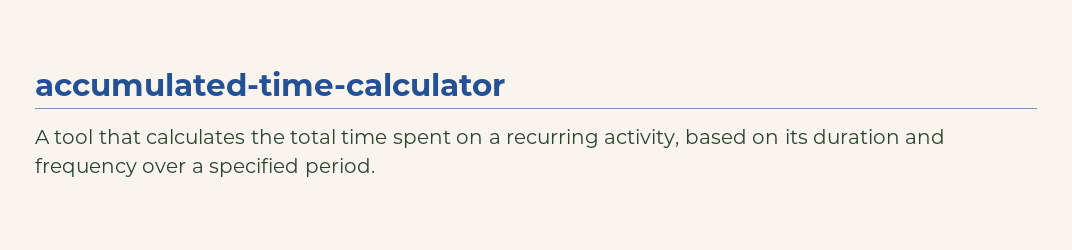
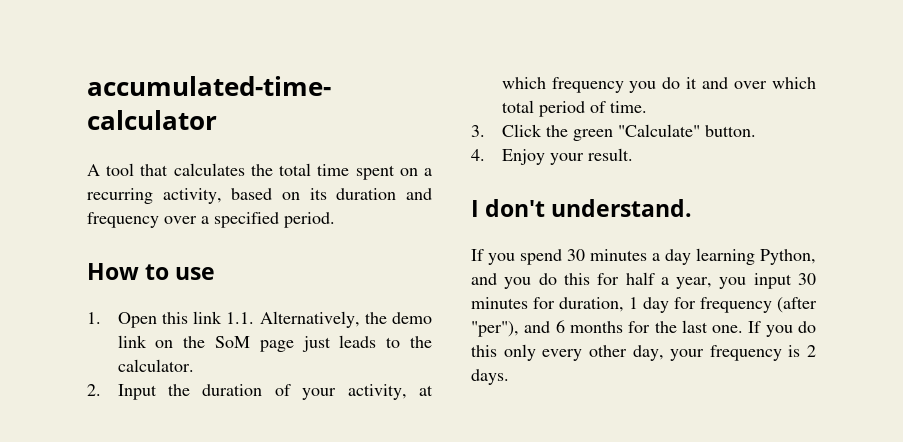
+ How to use
+ 1. Open this link 1.1. Alternatively, the demo link on the SoM page just leads to the calculator.
+ 2. Input the duration of your activity, at which frequency you do it and over which total period of time.
+ 3. Click the green "Calculate" button.
+ 4. Enjoy your result.
+ I don't understand.
+ If you spend 30 minutes a day learning Python, and you do this for half a year, you input 30 minutes for duration, 1 day for frequency (after "per"), and 6 months for the last one. If you do this only every other day, your frequency is 2 days.

